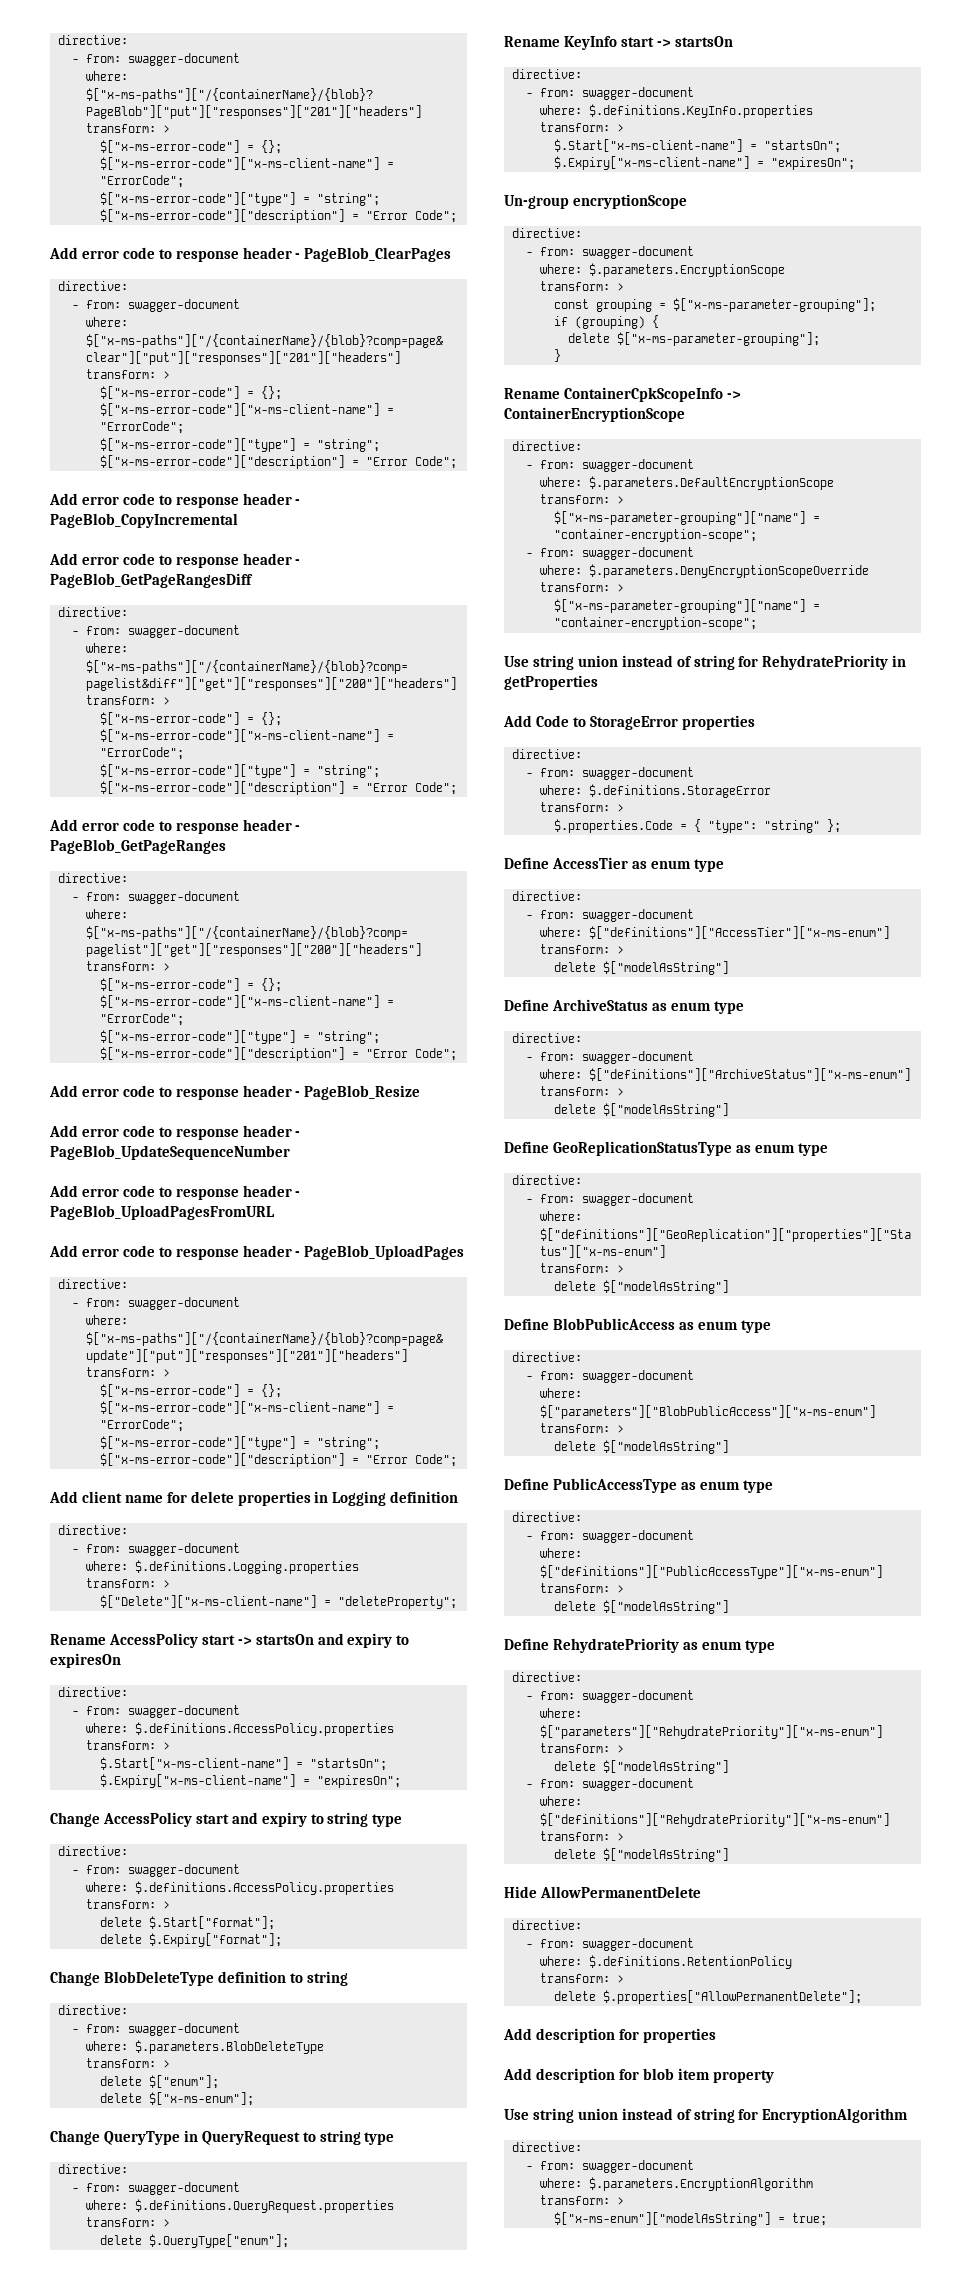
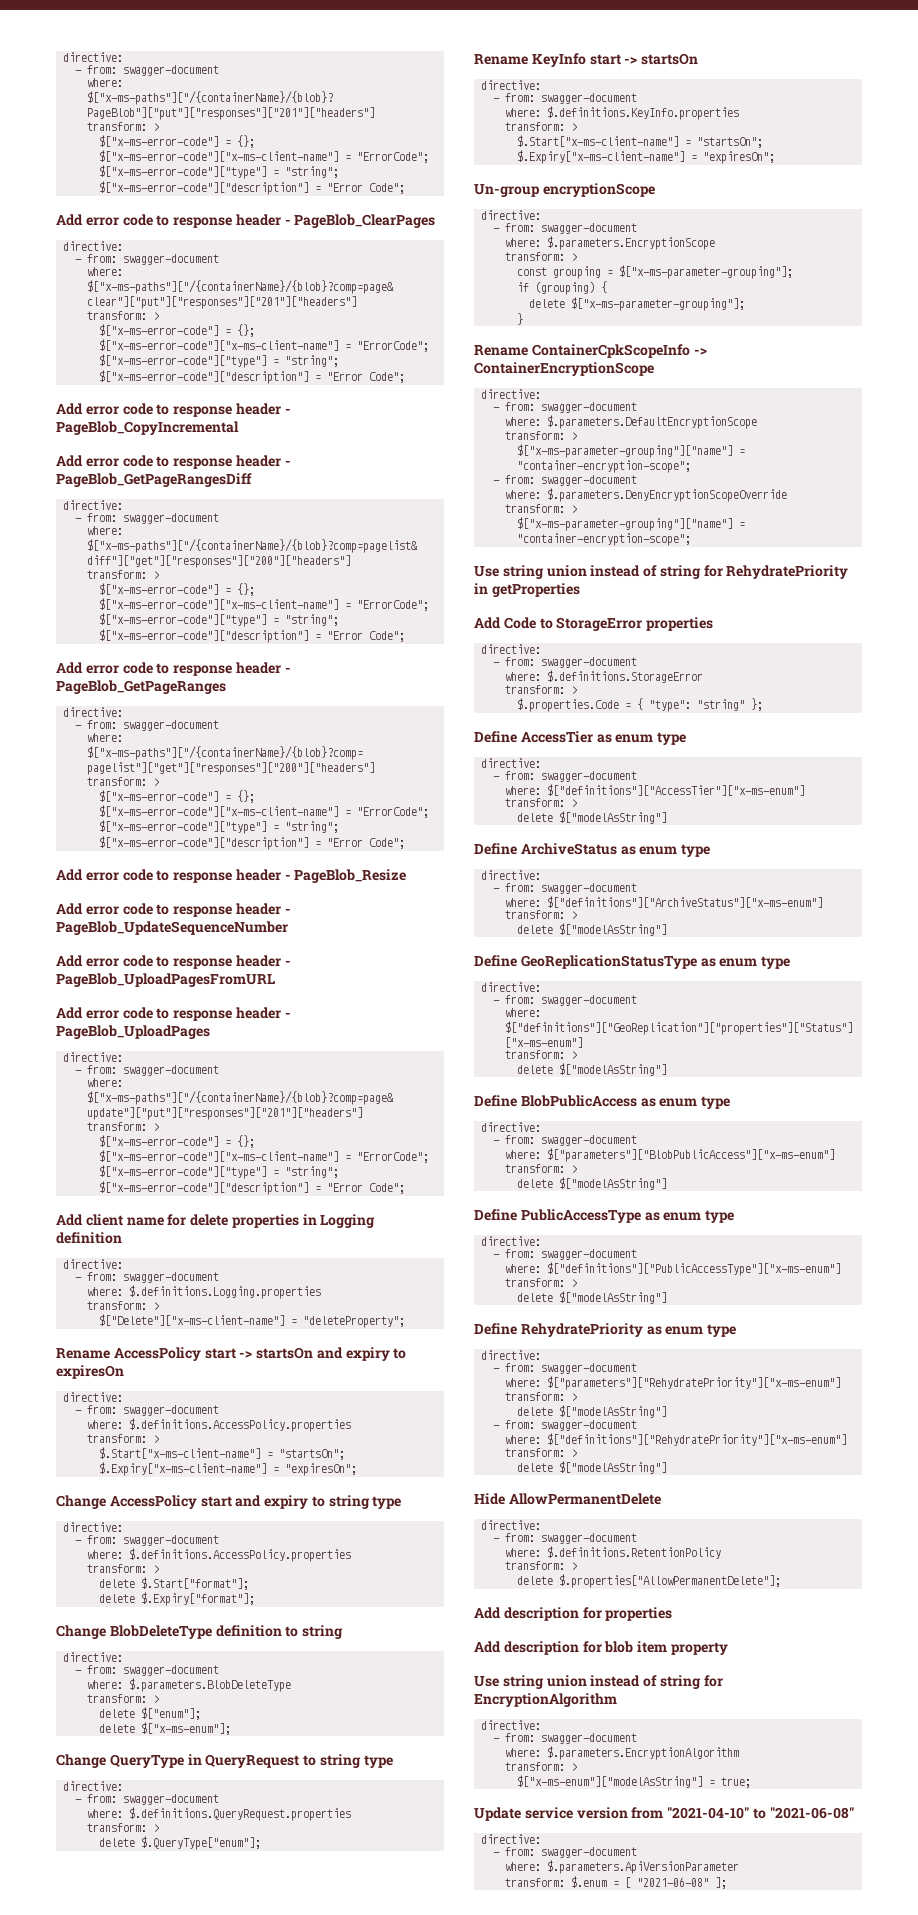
+ Update service version from "2021-04-10" to "2021-06-08"
+ directive:
+ - from: swagger-document
+ where: $.parameters.ApiVersionParameter
+ transform: $.enum = [ "2021-06-08" ];

